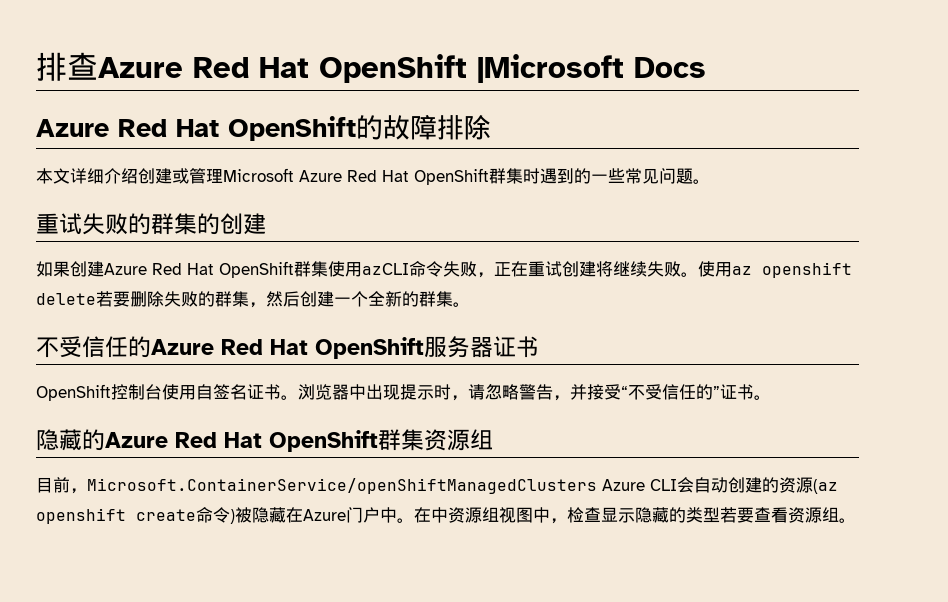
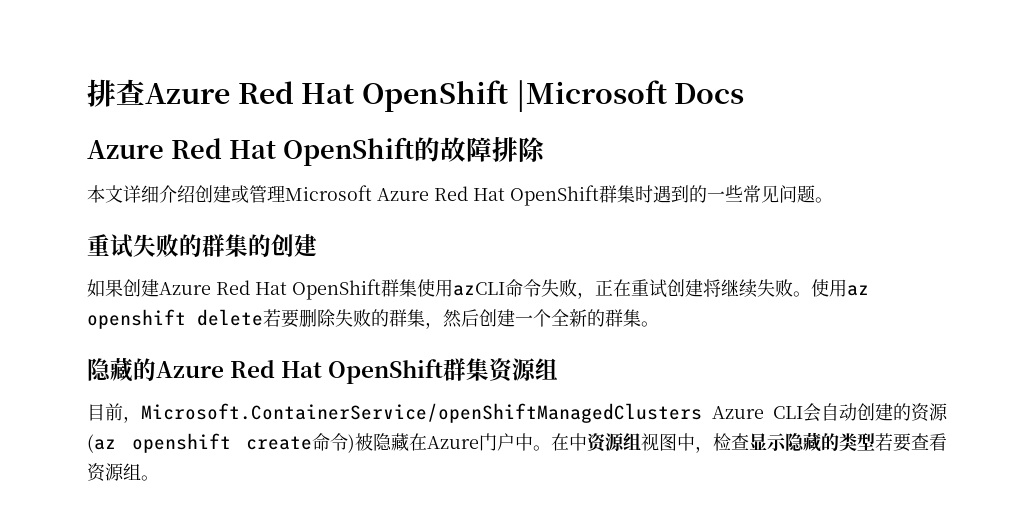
- 不受信任的Azure Red Hat OpenShift服务器证书
- OpenShift控制台使用自签名证书。浏览器中出现提示时，请忽略警告，并接受“不受信任的”证书。

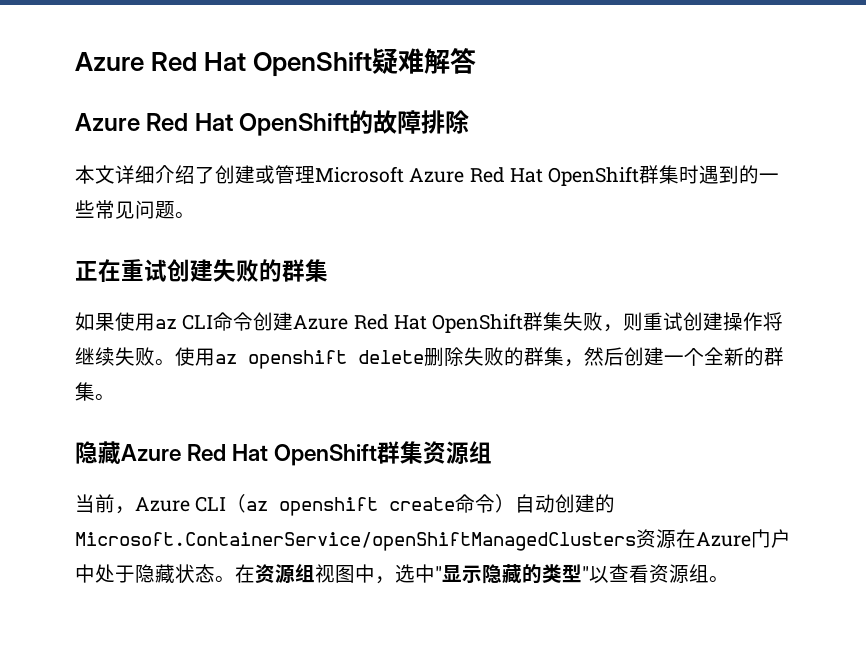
- 排查Azure Red Hat OpenShift |Microsoft Docs
+ Azure Red Hat OpenShift疑难解答
- 本文详细介绍创建或管理Microsoft Azure Red Hat OpenShift群集时遇到的一些常见问题。
+ 本文详细介绍了创建或管理Microsoft Azure Red Hat OpenShift群集时遇到的一些常见问题。
- 重试失败的群集的创建
+ 正在重试创建失败的群集
- 如果创建Azure Red Hat OpenShift群集使用azCLI命令失败，正在重试创建将继续失败。
+ 如果使用az CLI命令创建Azure Red Hat OpenShift群集失败，则重试创建操作将继续失败。
- 使用az openshift delete若要删除失败的群集，然后创建一个全新的群集。
+ 使用az openshift delete删除失败的群集，然后创建一个全新的群集。
- 隐藏的Azure Red Hat OpenShift群集资源组
+ 隐藏Azure Red Hat OpenShift群集资源组
- 目前，Microsoft.ContainerService/openShiftManagedClusters Azure CLI会自动创建的资源(az openshift create命令)被隐藏在Azure门户中。在中资源组视图中，检查显示隐藏的类型若要查看资源组。
+ 当前，Azure CLI（az openshift create命令）自动创建的Microsoft.ContainerService/openShiftManagedClusters资源在Azure门户中处于隐藏状态。在资源组视图中，选中"显示隐藏的类型"以查看资源组。

